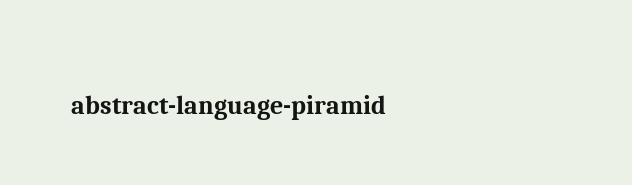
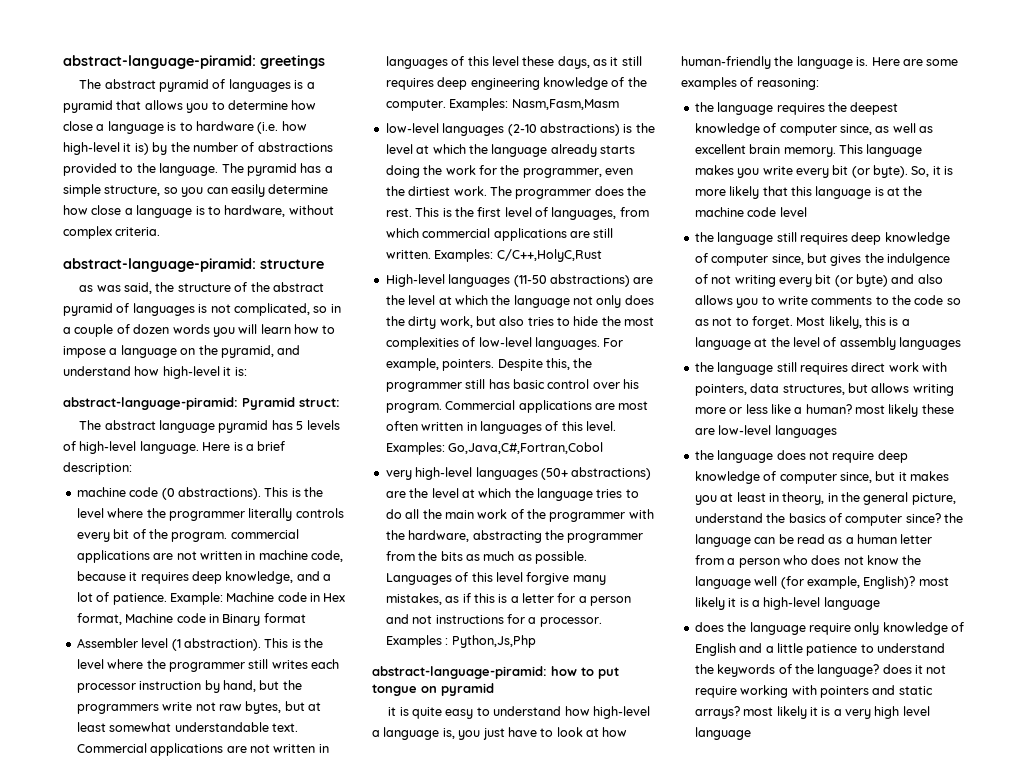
- abstract-language-piramid
+ abstract-language-piramid: greetings
+ The abstract pyramid of languages is a pyramid that allows you to determine how close a language is to hardware (i.e. how high-level it is) by the number of abstractions provided to the language. The pyramid has a simple structure, so you can easily determine how close a language is to hardware, without complex criteria.
+ abstract-language-piramid: structure
+ as was said, the structure of the abstract pyramid of languages is not complicated, so in a couple of dozen words you will learn how to impose a language on the pyramid, and understand how high-level it is:
+ abstract-language-piramid: Pyramid struct:
+ The abstract language pyramid has 5 levels of high-level language. Here is a brief description:
+ machine code (0 abstractions). This is the level where the programmer literally controls every bit of the program. commercial applications are not written in machine code, because it requires deep knowledge, and a lot of patience. Example: Machine code in Hex format, Machine code in Binary format
+ Assembler level (1 abstraction). This is the level where the programmer still writes each processor instruction by hand, but the programmers write not raw bytes, but at least somewhat understandable text. Commercial applications are not written in languages of this level these days, as it still requires deep engineering knowledge of the computer. Examples: Nasm,Fasm,Masm
+ low-level languages (2-10 abstractions) is the level at which the language already starts doing the work for the programmer, even the dirtiest work. The programmer does the rest. This is the first level of languages, from which commercial applications are still written. Examples: C/C++,HolyC,Rust
+ High-level languages (11-50 abstractions) are the level at which the language not only does the dirty work, but also tries to hide the most complexities of low-level languages. For example, pointers. Despite this, the programmer still has basic control over his program. Commercial applications are most often written in languages of this level. Examples: Go,Java,C#,Fortran,Cobol
+ very high-level languages (50+ abstractions) are the level at which the language tries to do all the main work of the programmer with the hardware, abstracting the programmer from the bits as much as possible. Languages of this level forgive many mistakes, as if this is a letter for a person and not instructions for a processor. Examples : Python,Js,Php
+ abstract-language-piramid: how to put tongue on pyramid
+ it is quite easy to understand how high-level a language is, you just have to look at how human-friendly the language is. Here are some examples of reasoning:
+ the language requires the deepest knowledge of computer since, as well as excellent brain memory. This language makes you write every bit (or byte). So, it is more likely that this language is at the machine code level
+ the language still requires deep knowledge of computer since, but gives the indulgence of not writing every bit (or byte) and also allows you to write comments to the code so as not to forget. Most likely, this is a language at the level of assembly languages
+ the language still requires direct work with pointers, data structures, but allows writing more or less like a human? most likely these are low-level languages
+ the language does not require deep knowledge of computer since, but it makes you at least in theory, in the general picture, understand the basics of computer since? the language can be read as a human letter from a person who does not know the language well (for example, English)? most likely it is a high-level language
+ does the language require only knowledge of English and a little patience to understand the keywords of the language? does it not require working with pointers and static arrays? most likely it is a very high level language

